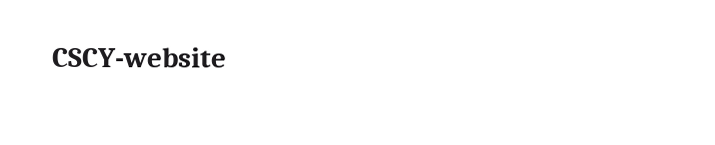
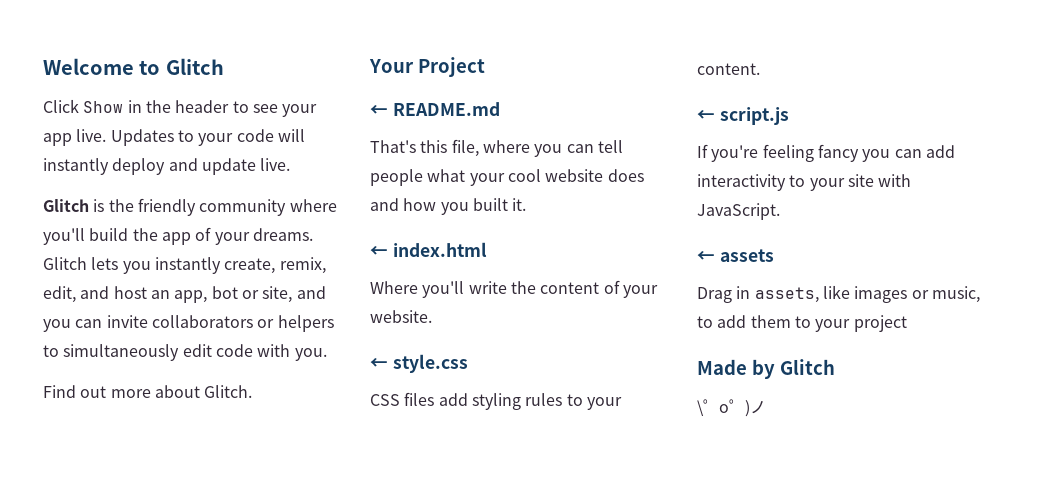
- CSCY-website
+ Welcome to Glitch
+ Click Show in the header to see your app live. Updates to your code will instantly deploy and update live.
+ Glitch is the friendly community where you'll build the app of your dreams. Glitch lets you instantly create, remix, edit, and host an app, bot or site, and you can invite collaborators or helpers to simultaneously edit code with you.
+ Find out more about Glitch.
+ Your Project
+ ← README.md
+ That's this file, where you can tell people what your cool website does and how you built it.
+ ← index.html
+ Where you'll write the content of your website.
+ ← style.css
+ CSS files add styling rules to your content.
+ ← script.js
+ If you're feeling fancy you can add interactivity to your site with JavaScript.
+ ← assets
+ Drag in assets, like images or music, to add them to your project
+ Made by Glitch
+ \゜o゜)ノ

